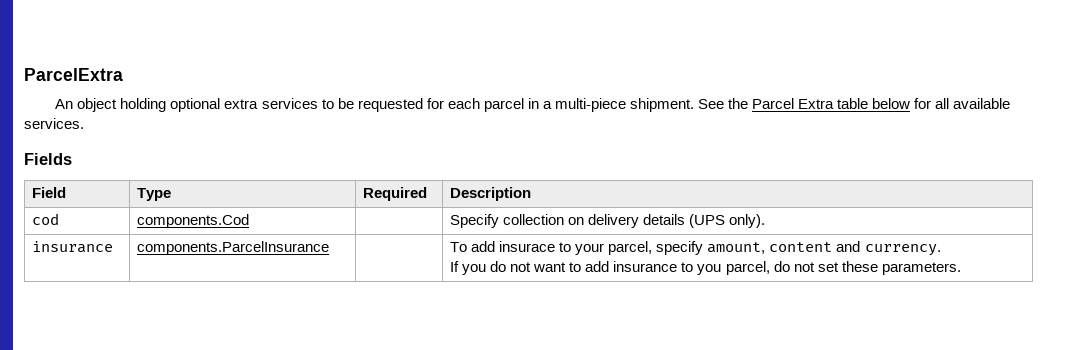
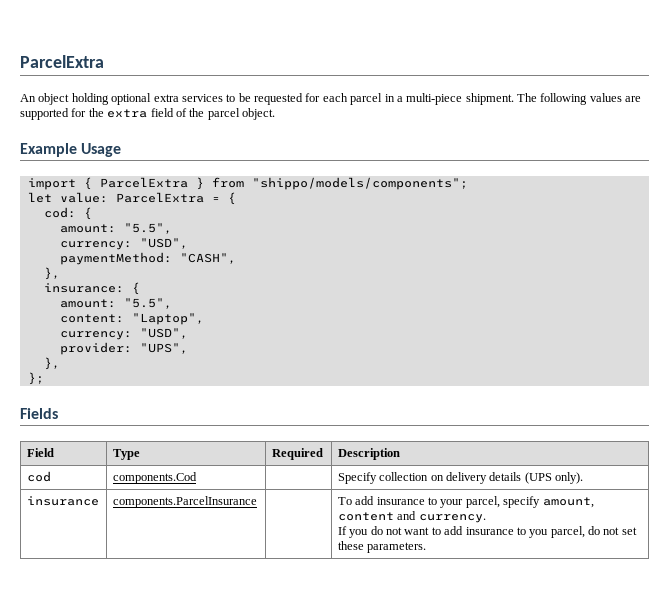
- See the Parcel Extra table below for all available services.
+ The following values are supported for the extra field of the parcel object.
+ Example Usage
+ import { ParcelExtra } from "shippo/models/components";
+ let value: ParcelExtra = {
+ cod: {
+ amount: "5.5",
+ currency: "USD",
+ paymentMethod: "CASH",
+ },
+ insurance: {
+ amount: "5.5",
+ content: "Laptop",
+ currency: "USD",
+ provider: "UPS",
+ },
+ };
- insurance | components.ParcelInsurance | | To add insurace to your parcel, specify amount, content and currency.
+ insurance | components.ParcelInsurance | | To add insurance to your parcel, specify amount, content and currency.

